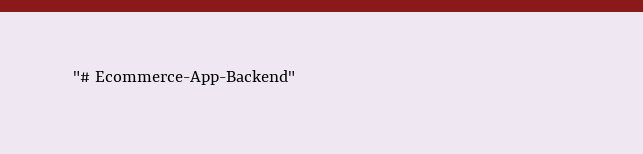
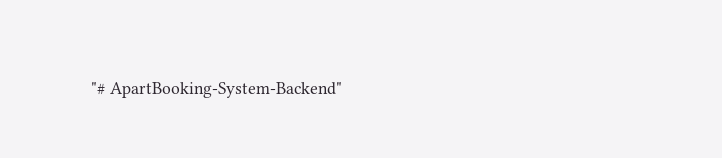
- "# Ecommerce-App-Backend"
+ "# ApartBooking-System-Backend"

